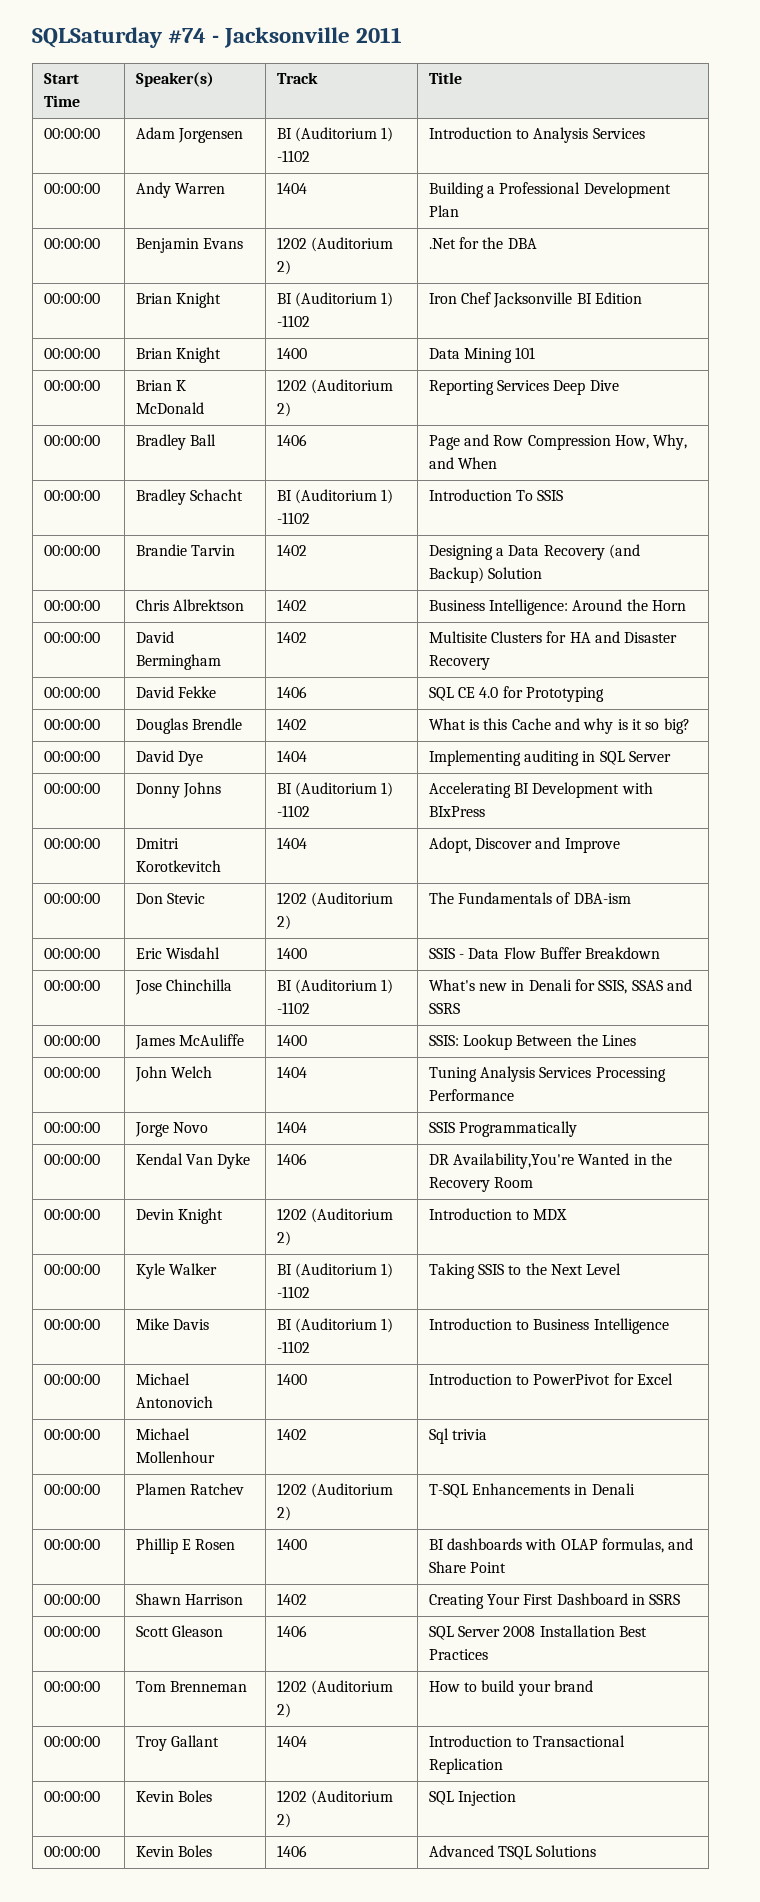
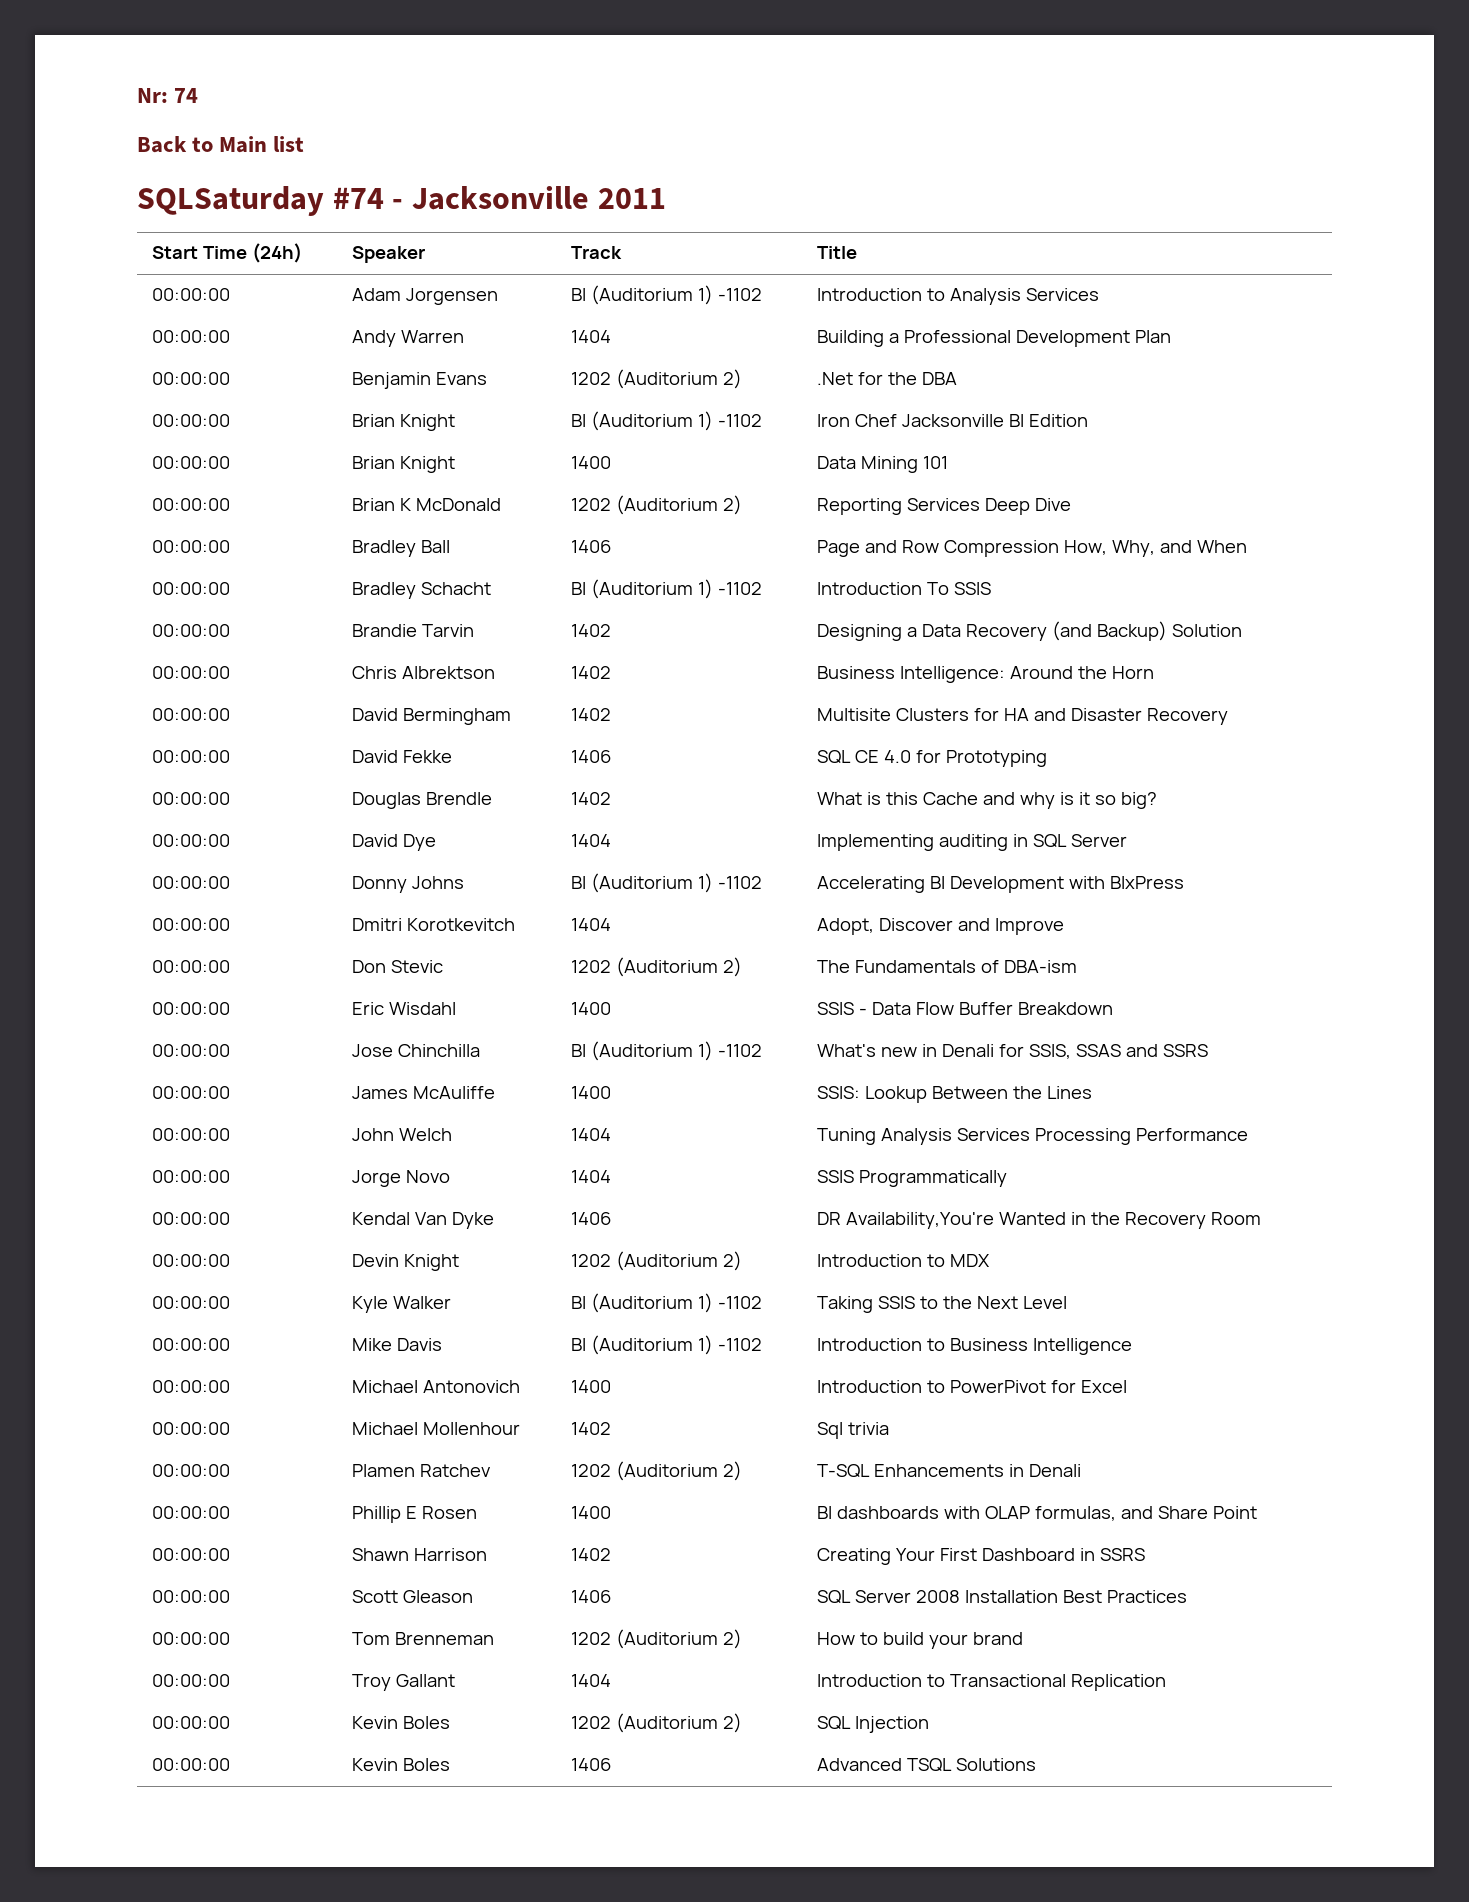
+ Nr: 74
+ Back to Main list
- Start Time | Speaker(s) | Track | Title
+ Start Time (24h) | Speaker | Track | Title

